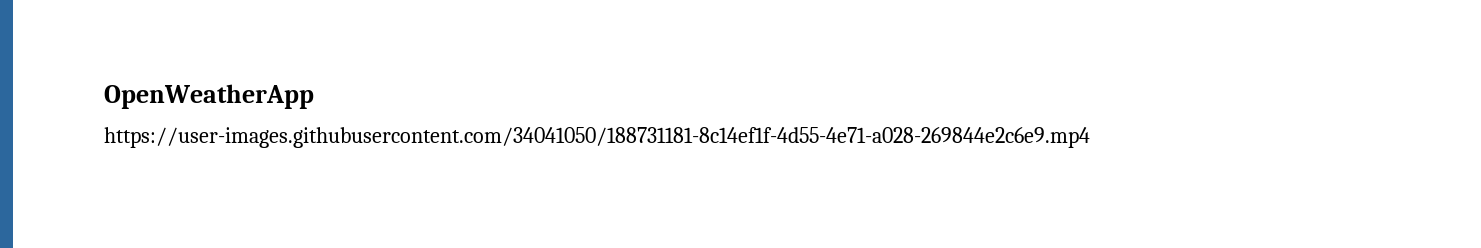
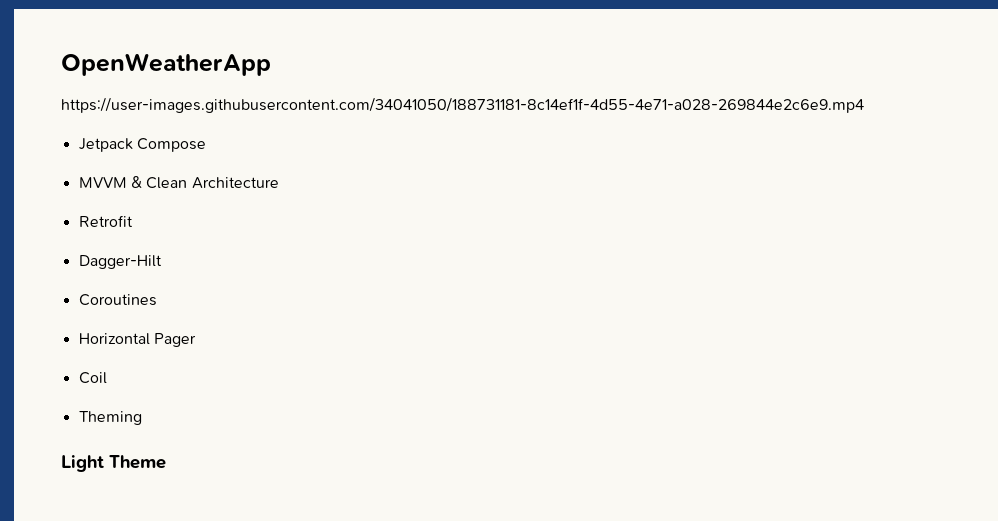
+ Jetpack Compose
+ MVVM & Clean Architecture
+ Retrofit
+ Dagger-Hilt
+ Coroutines
+ Horizontal Pager
+ Coil
+ Theming
+ Light Theme

